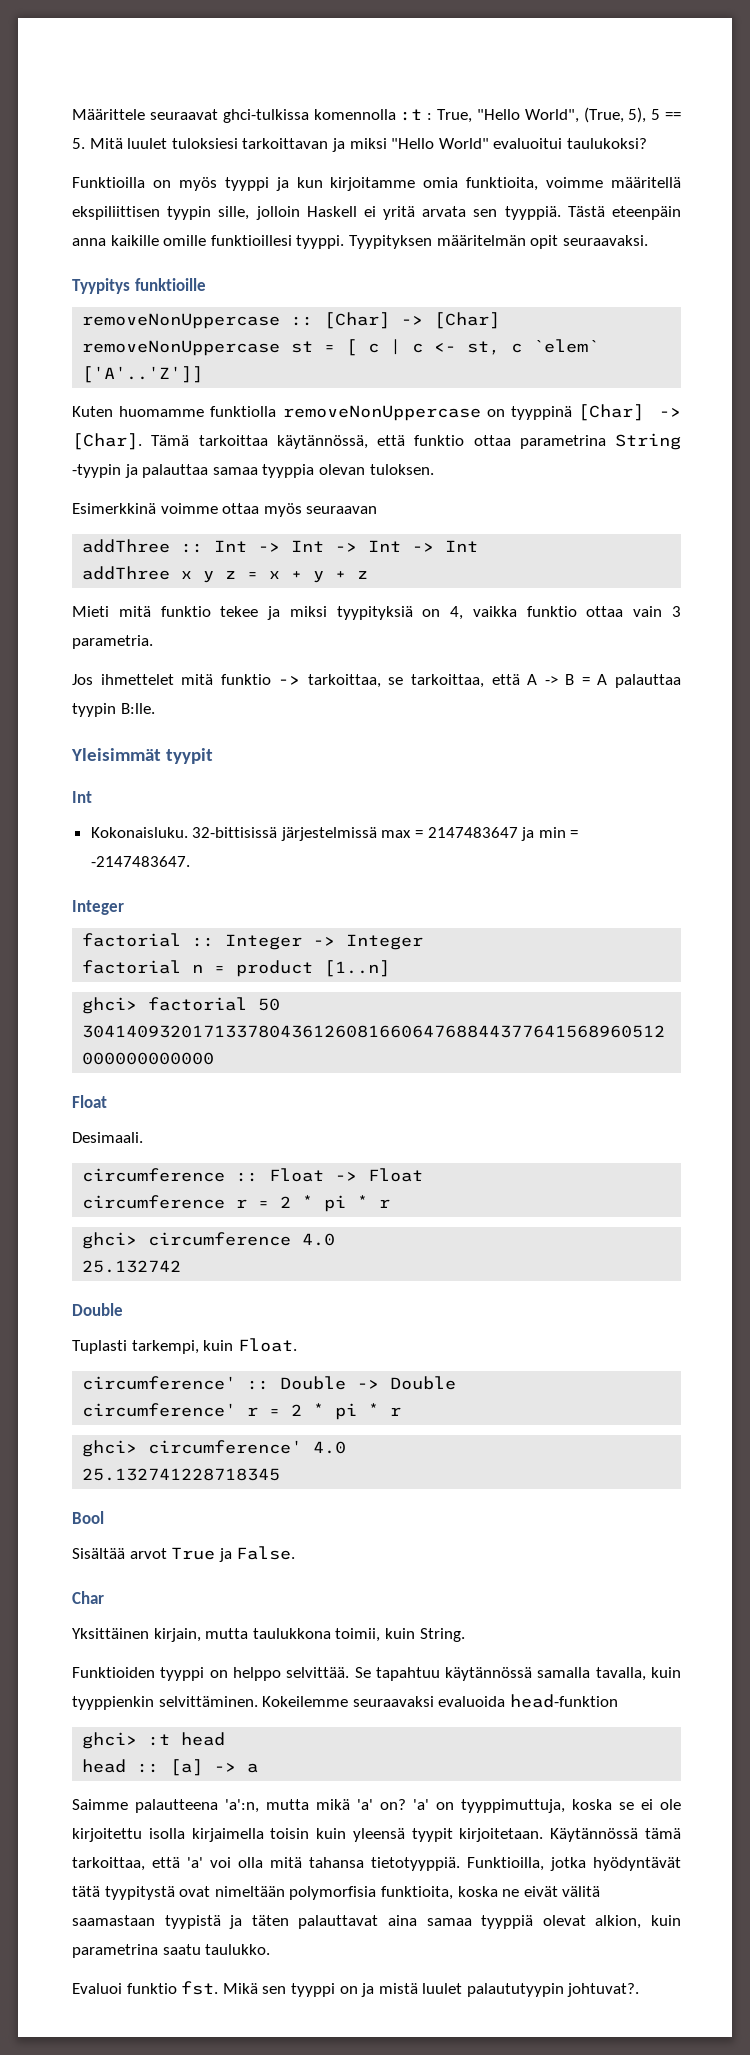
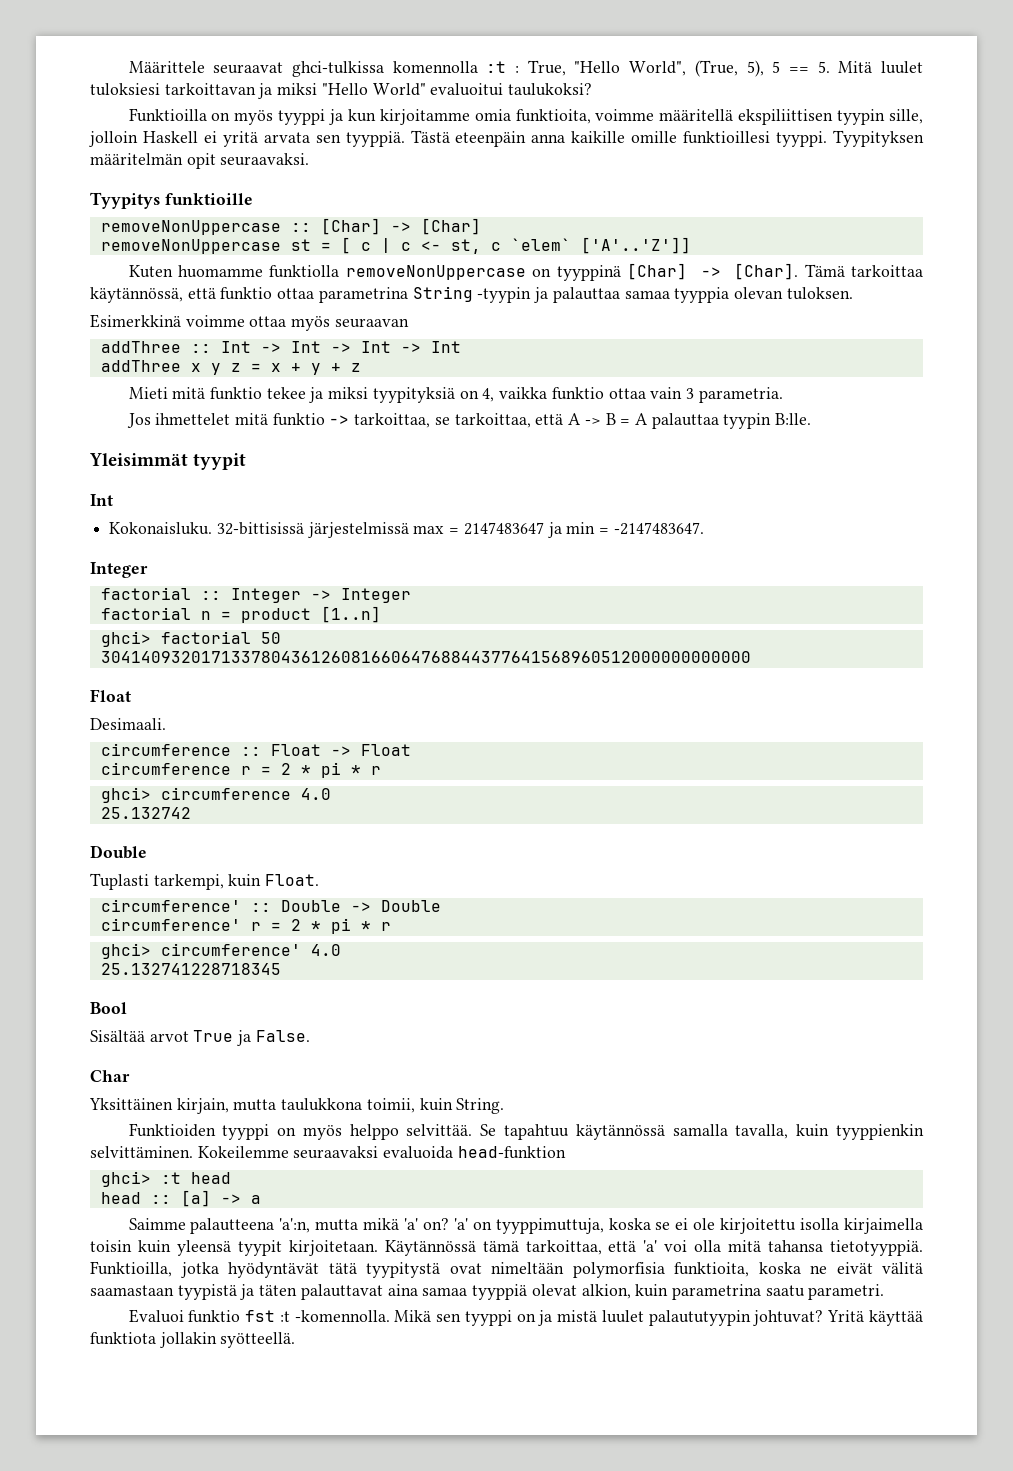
- Funktioiden tyyppi on helppo selvittää.
+ Funktioiden tyyppi on myös helppo selvittää.
- Funktioilla, jotka hyödyntävät tätä tyypitystä ovat nimeltään polymorfisia funktioita, koska ne eivät välitä saamastaan tyypistä ja täten palauttavat aina samaa tyyppiä olevat alkion, kuin parametrina saatu taulukko.
+ Funktioilla, jotka hyödyntävät tätä tyypitystä ovat nimeltään polymorfisia funktioita, koska ne eivät välitä saamastaan tyypistä ja täten palauttavat aina samaa tyyppiä olevat alkion, kuin parametrina saatu parametri.
- Evaluoi funktio fst.
+ Evaluoi funktio fst :t -komennolla.
- Mikä sen tyyppi on ja mistä luulet palaututyypin johtuvat?.
+ Mikä sen tyyppi on ja mistä luulet palaututyypin johtuvat? Yritä käyttää funktiota jollakin syötteellä.

